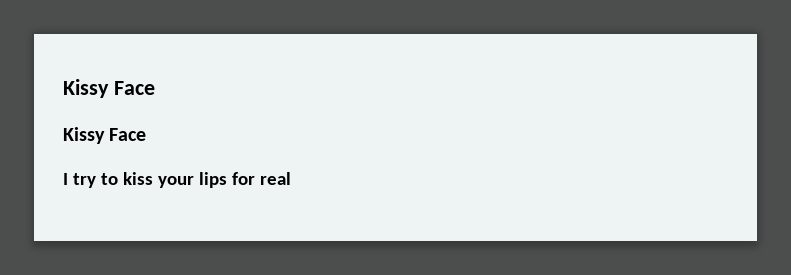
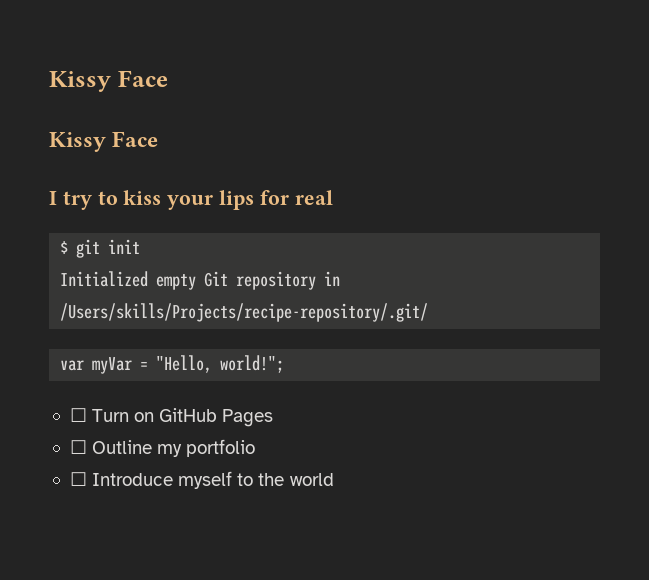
+ $ git init
+ Initialized empty Git repository in /Users/skills/Projects/recipe-repository/.git/
+ var myVar = "Hello, world!";
+ ☐ Turn on GitHub Pages
+ ☐ Outline my portfolio
+ ☐ Introduce myself to the world

